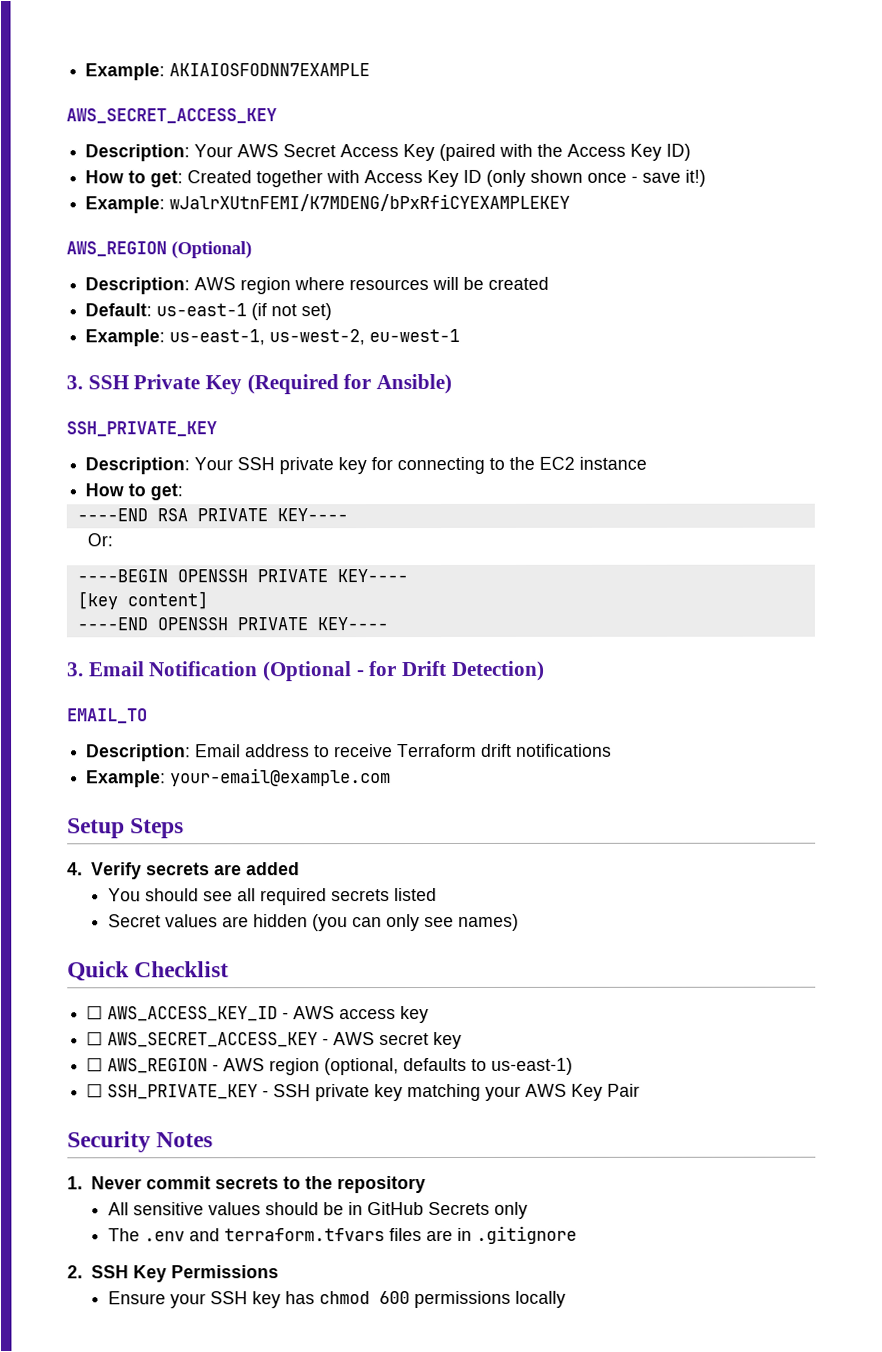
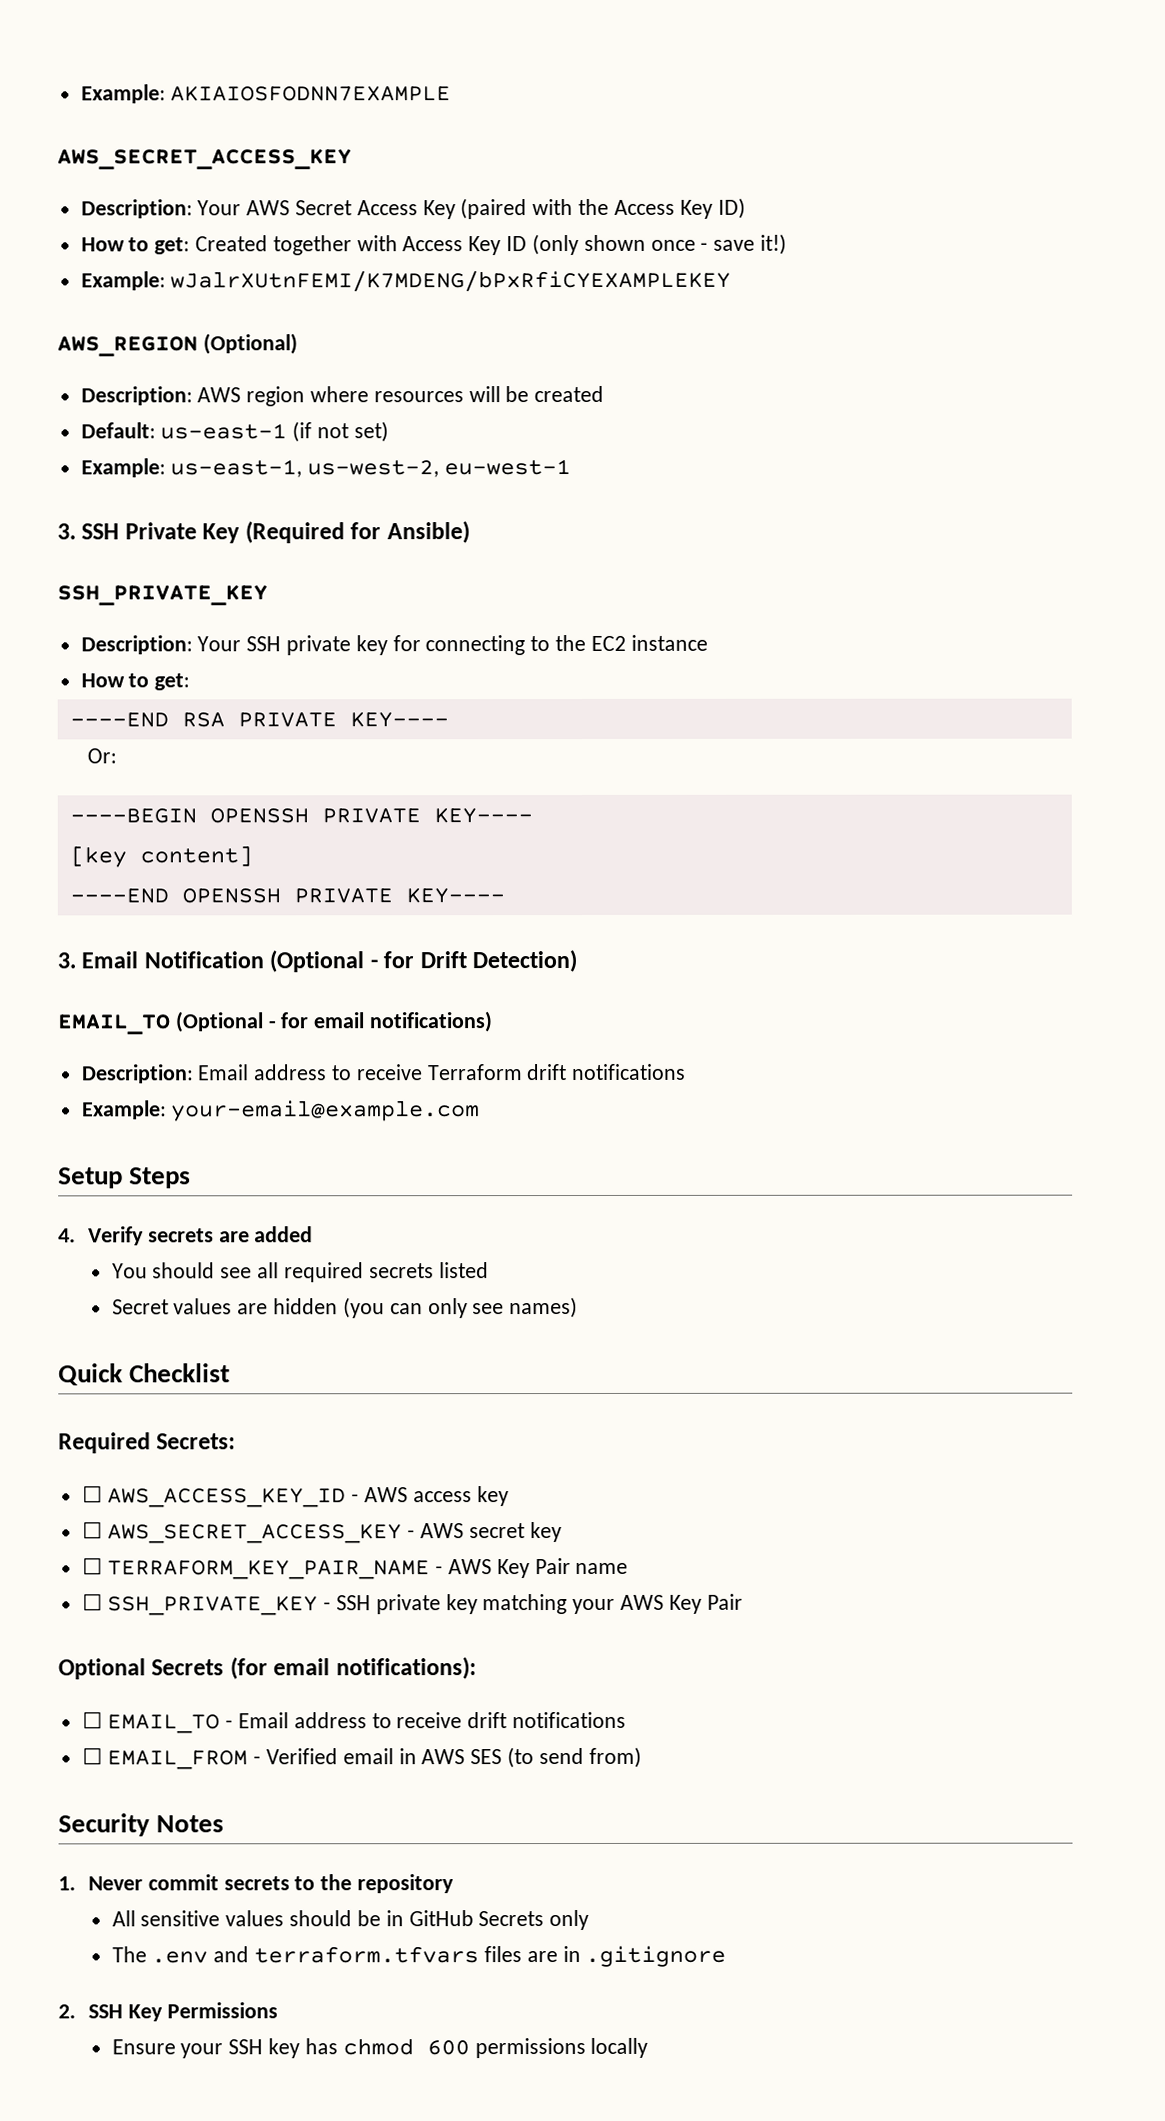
- EMAIL_TO
+ EMAIL_TO (Optional - for email notifications)
+ Required Secrets:
- ☐ AWS_REGION - AWS region (optional, defaults to us-east-1)
+ ☐ TERRAFORM_KEY_PAIR_NAME - AWS Key Pair name
+ Optional Secrets (for email notifications):
+ ☐ EMAIL_TO - Email address to receive drift notifications
+ ☐ EMAIL_FROM - Verified email in AWS SES (to send from)

